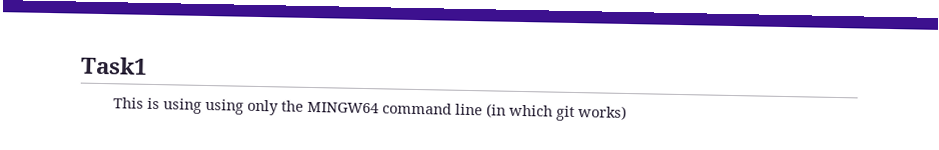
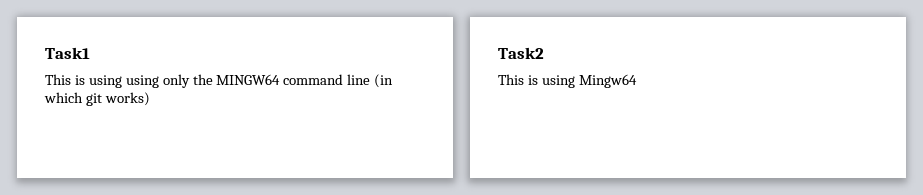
+ Task2
+ This is using Mingw64

